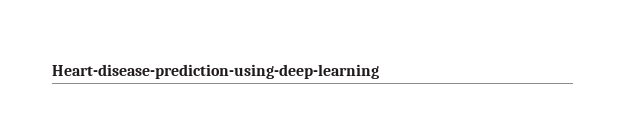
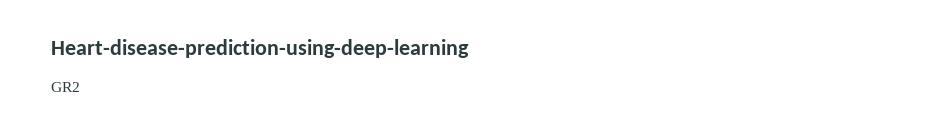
+ GR2

